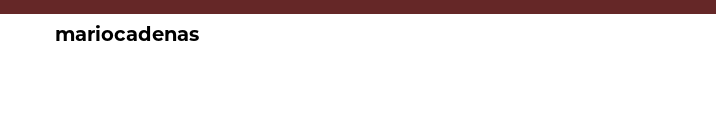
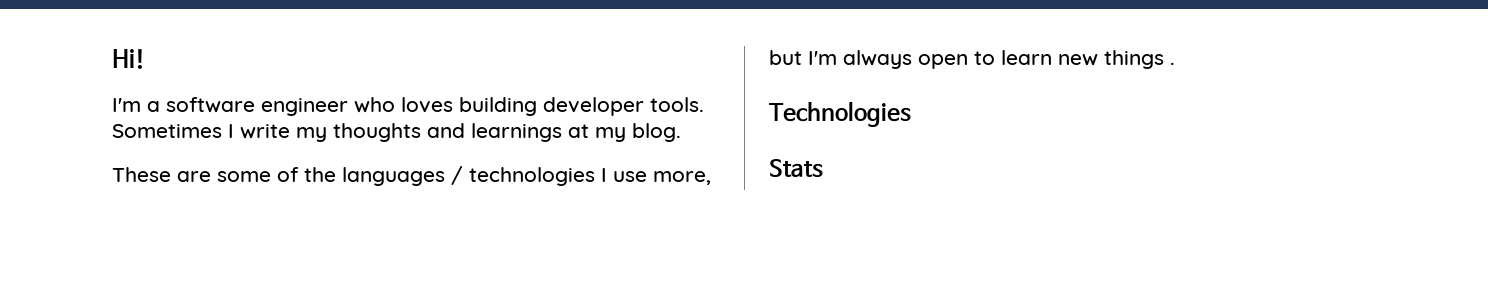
- mariocadenas
+ Hi!
+ I'm a software engineer who loves building developer tools. Sometimes I write my thoughts and learnings at my blog.
+ These are some of the languages / technologies I use more, but I'm always open to learn new things .
+ Technologies
+ Stats

